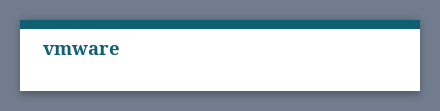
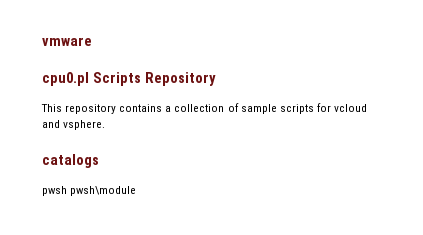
+ cpu0.pl Scripts Repository
+ This repository contains a collection of sample scripts for vcloud and vsphere.
+ catalogs
+ pwsh pwsh\module

